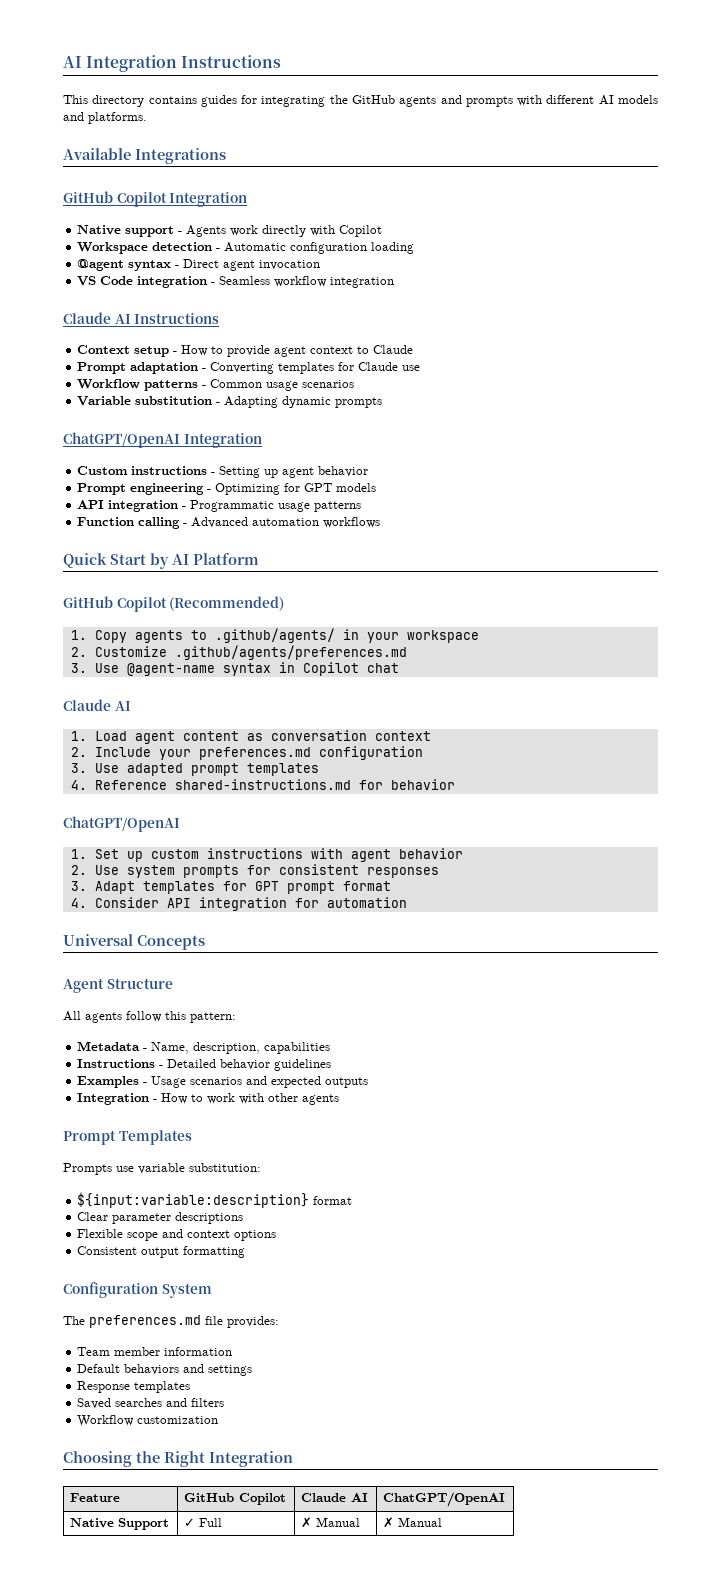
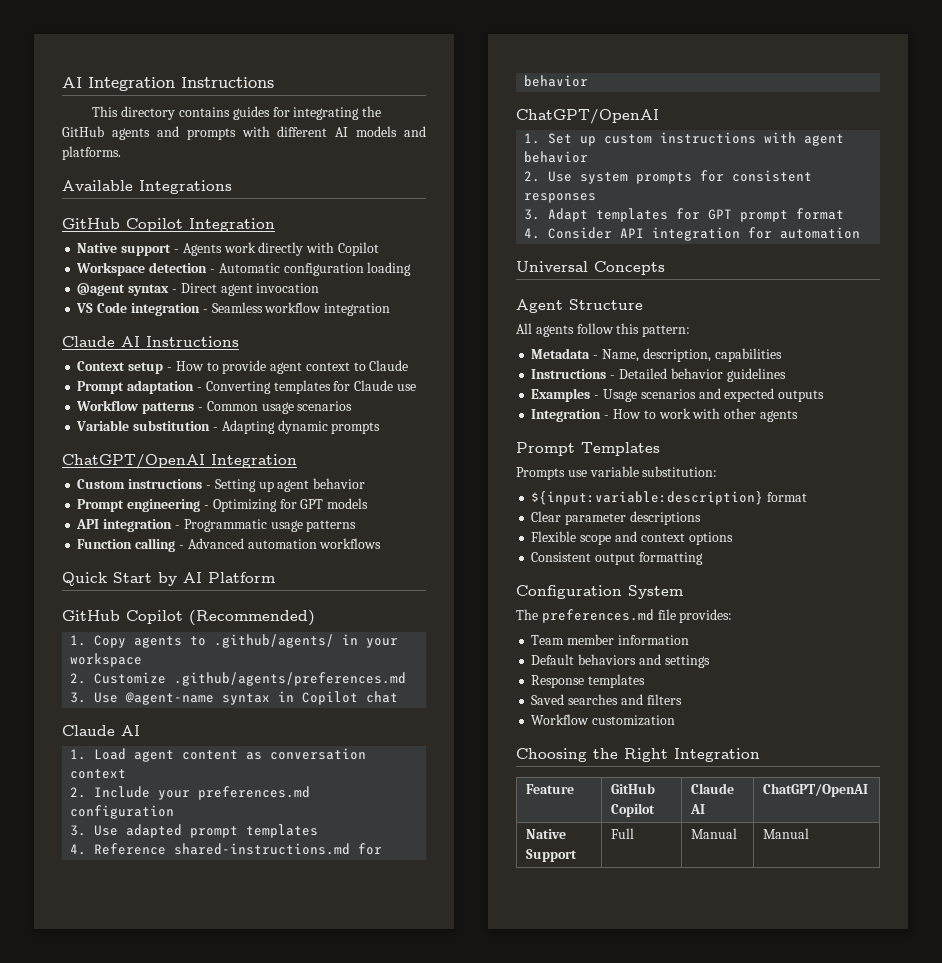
- Native Support | ✓ Full | ✗ Manual | ✗ Manual
+ Native Support | Full | Manual | Manual

